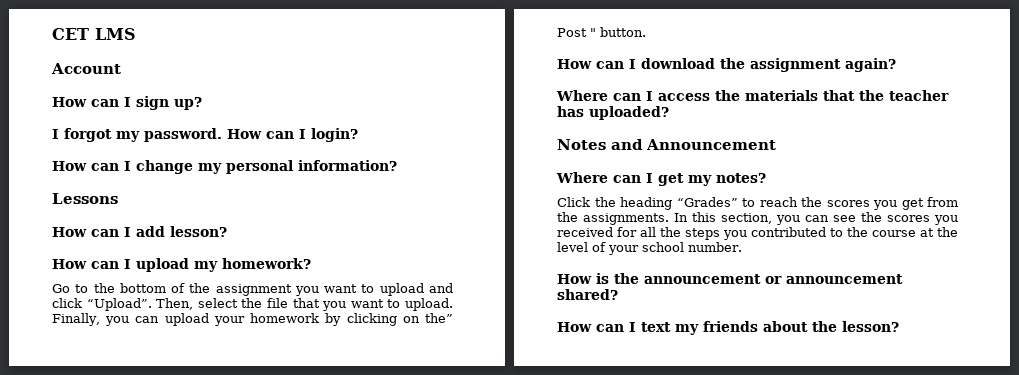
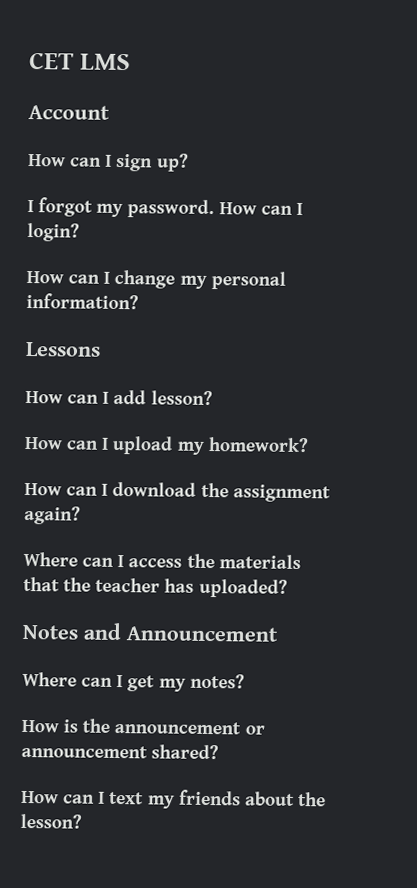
- Go to the bottom of the assignment you want to upload and click “Upload”. Then, select the file that you want to upload. Finally, you can upload your homework by clicking on the” Post " button.
- Click the heading “Grades” to reach the scores you get from the assignments. In this section, you can see the scores you received for all the steps you contributed to the course at the level of your school number.

